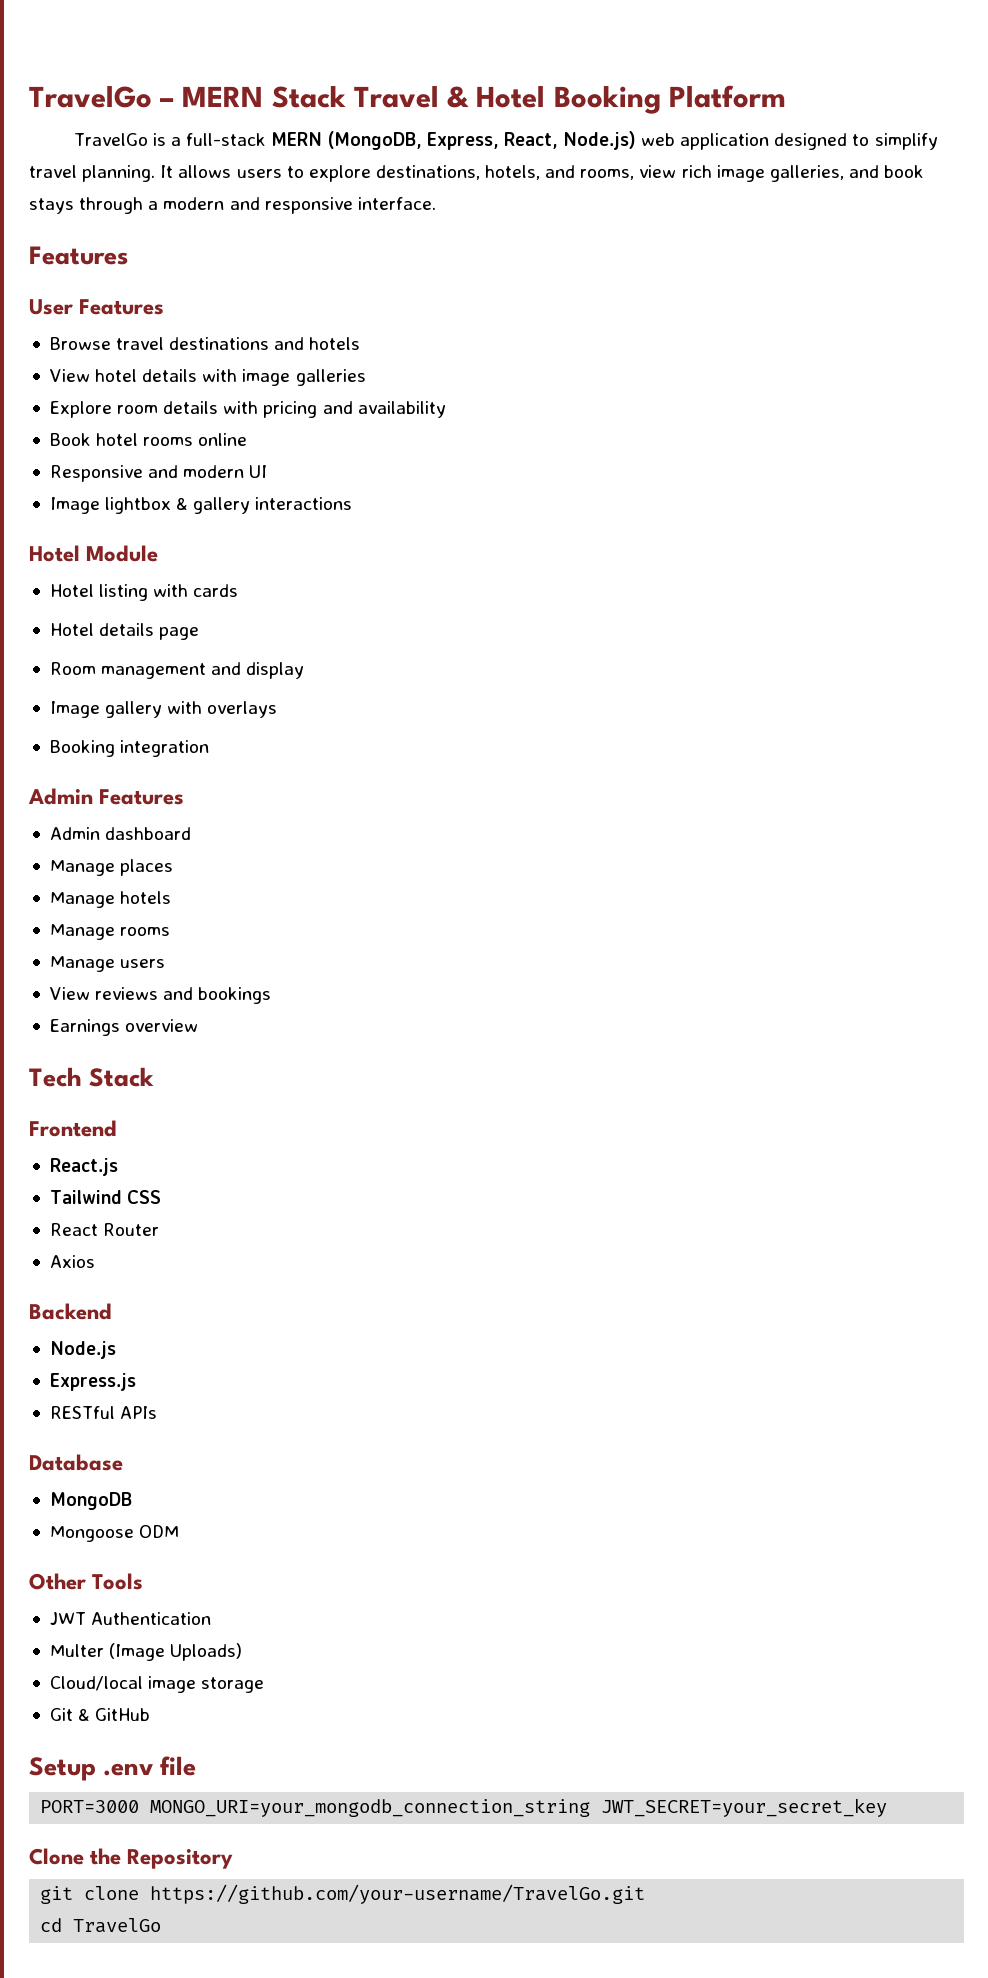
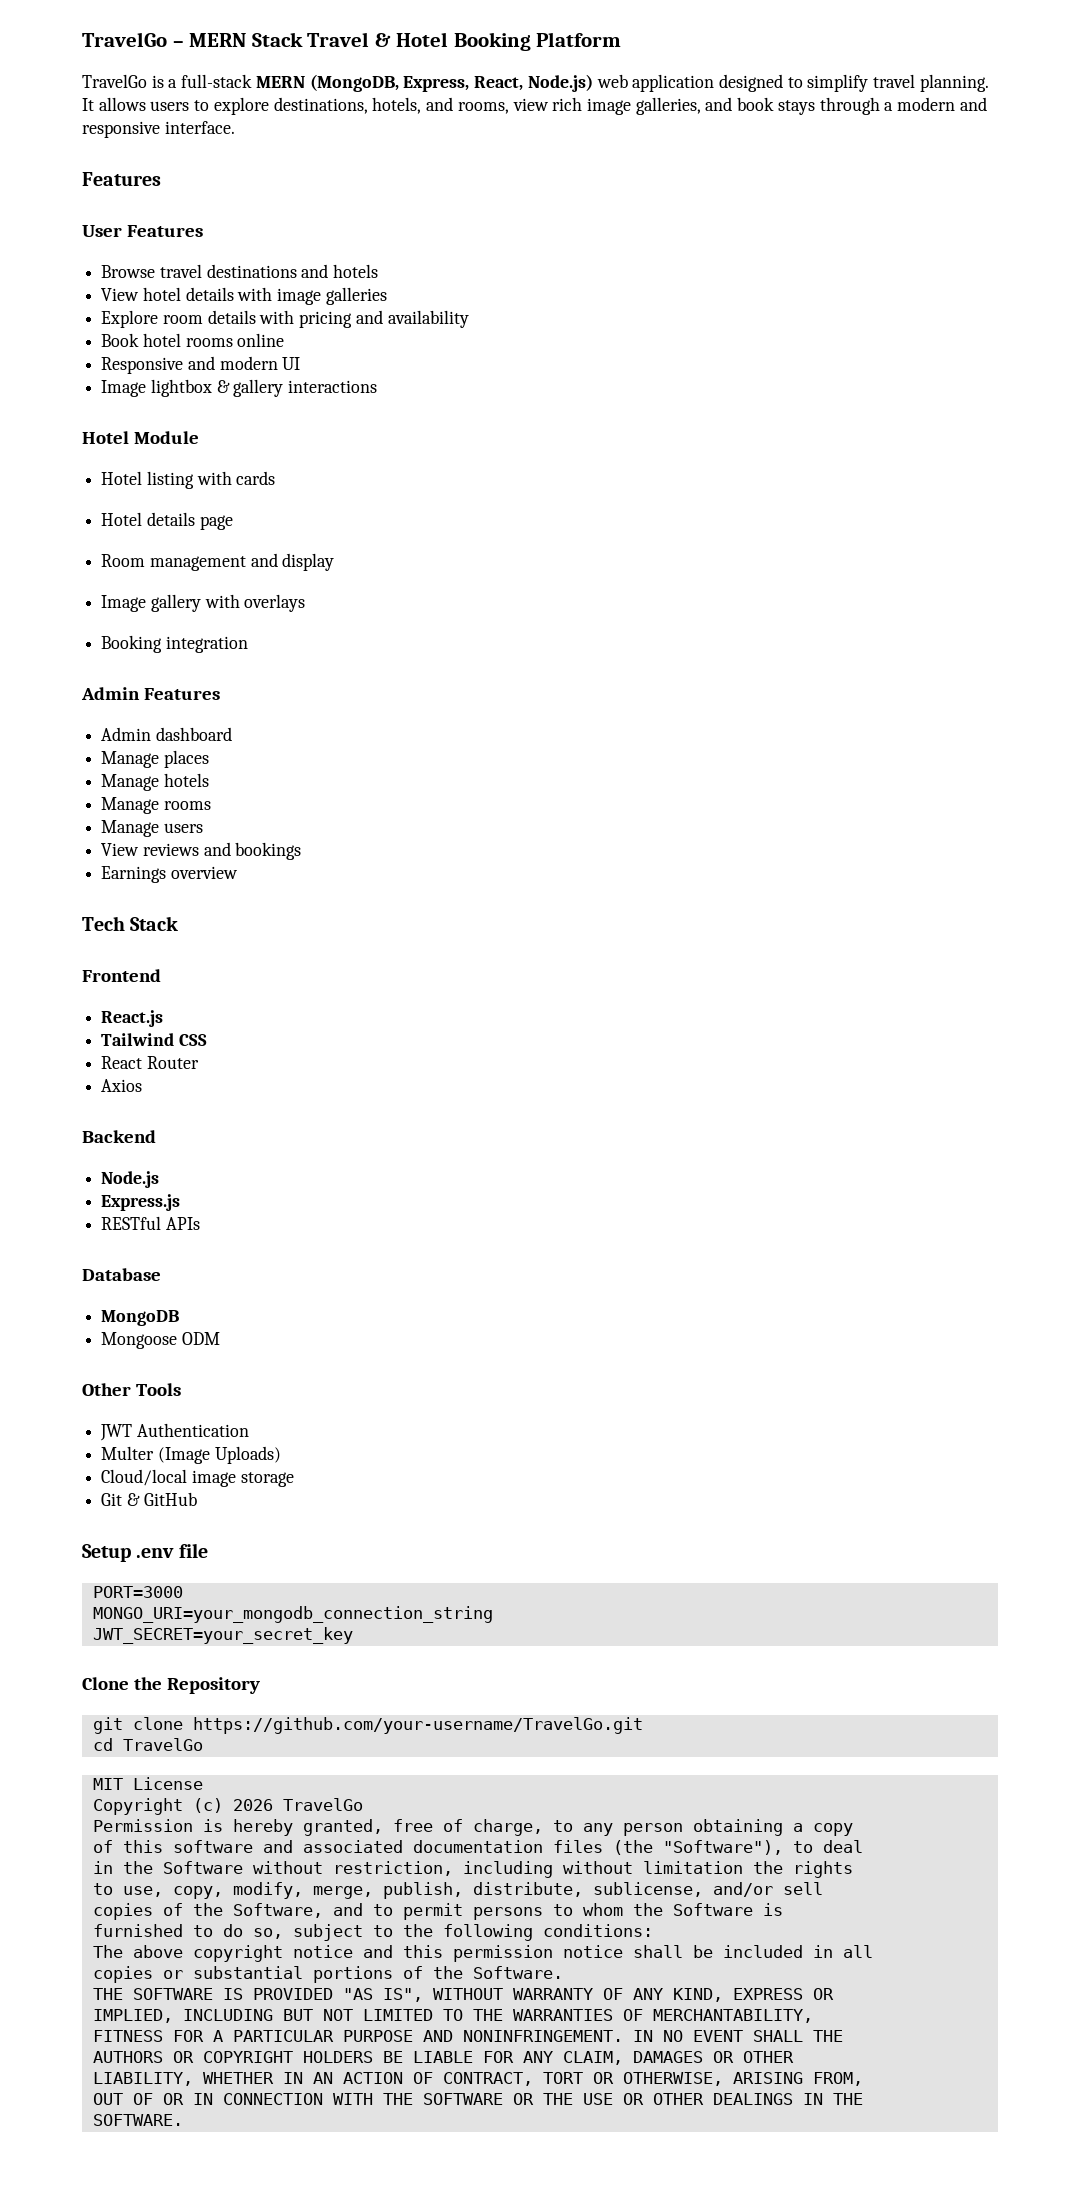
- PORT=3000 MONGO_URI=your_mongodb_connection_string JWT_SECRET=your_secret_key
+ PORT=3000
+ MONGO_URI=your_mongodb_connection_string
+ JWT_SECRET=your_secret_key
+ MIT License
+ Copyright (c) 2026 TravelGo
+ Permission is hereby granted, free of charge, to any person obtaining a copy
+ of this software and associated documentation files (the "Software"), to deal
+ in the Software without restriction, including without limitation the rights
+ to use, copy, modify, merge, publish, distribute, sublicense, and/or sell
+ copies of the Software, and to permit persons to whom the Software is
+ furnished to do so, subject to the following conditions:
+ The above copyright notice and this permission notice shall be included in all
+ copies or substantial portions of the Software.
+ THE SOFTWARE IS PROVIDED "AS IS", WITHOUT WARRANTY OF ANY KIND, EXPRESS OR
+ IMPLIED, INCLUDING BUT NOT LIMITED TO THE WARRANTIES OF MERCHANTABILITY,
+ FITNESS FOR A PARTICULAR PURPOSE AND NONINFRINGEMENT. IN NO EVENT SHALL THE
+ AUTHORS OR COPYRIGHT HOLDERS BE LIABLE FOR ANY CLAIM, DAMAGES OR OTHER
+ LIABILITY, WHETHER IN AN ACTION OF CONTRACT, TORT OR OTHERWISE, ARISING FROM,
+ OUT OF OR IN CONNECTION WITH THE SOFTWARE OR THE USE OR OTHER DEALINGS IN THE
+ SOFTWARE.

